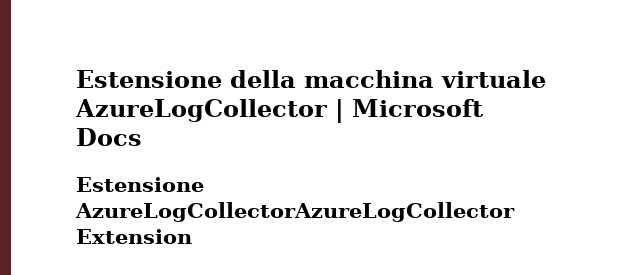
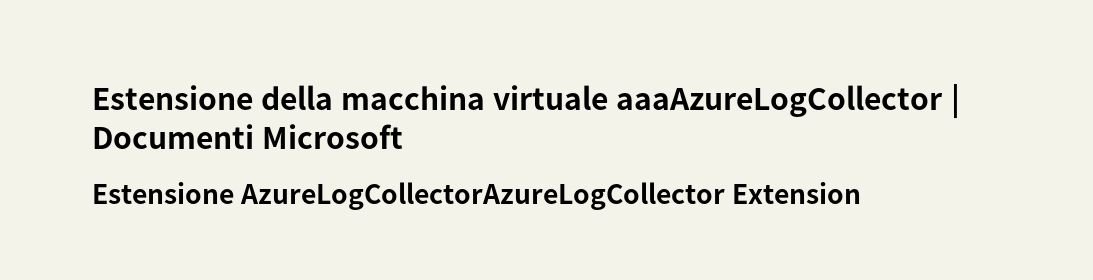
- Estensione della macchina virtuale AzureLogCollector | Microsoft Docs
+ Estensione della macchina virtuale aaaAzureLogCollector | Documenti Microsoft

